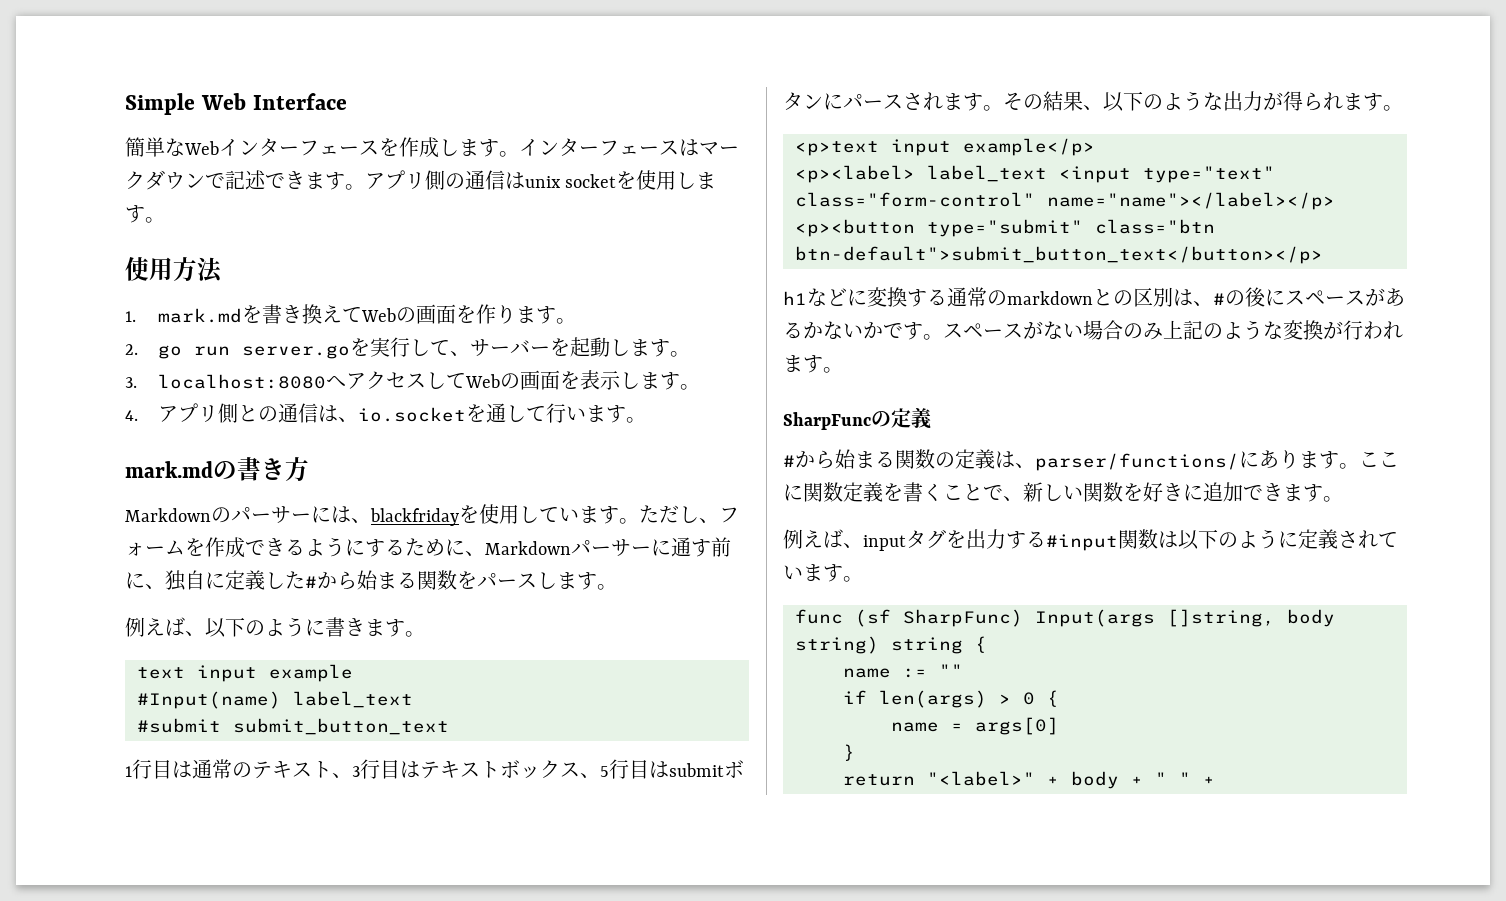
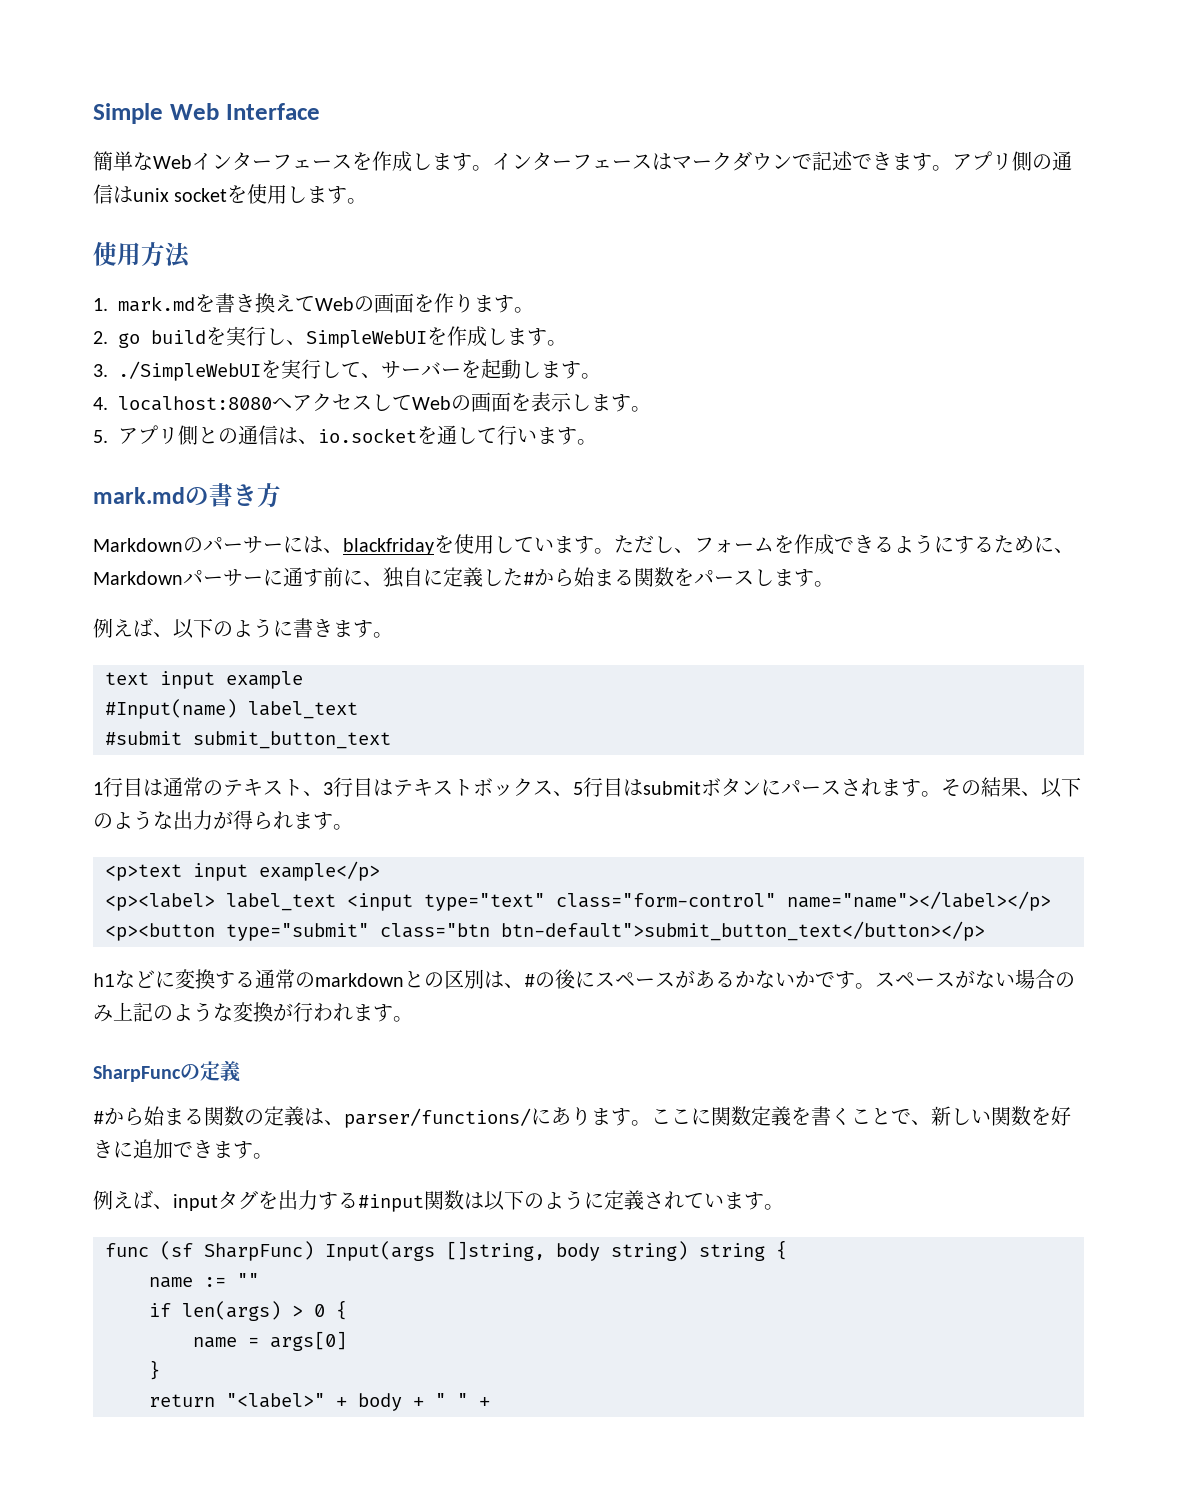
- 2. go run server.goを実行して、サーバーを起動します。
+ 2. go buildを実行し、SimpleWebUIを作成します。
+ 3. ./SimpleWebUIを実行して、サーバーを起動します。
- 3. localhost:8080へアクセスしてWebの画面を表示します。
+ 4. localhost:8080へアクセスしてWebの画面を表示します。
- 4.アプリ側との通信は、io.socketを通して行います。
+ 5.アプリ側との通信は、io.socketを通して行います。

